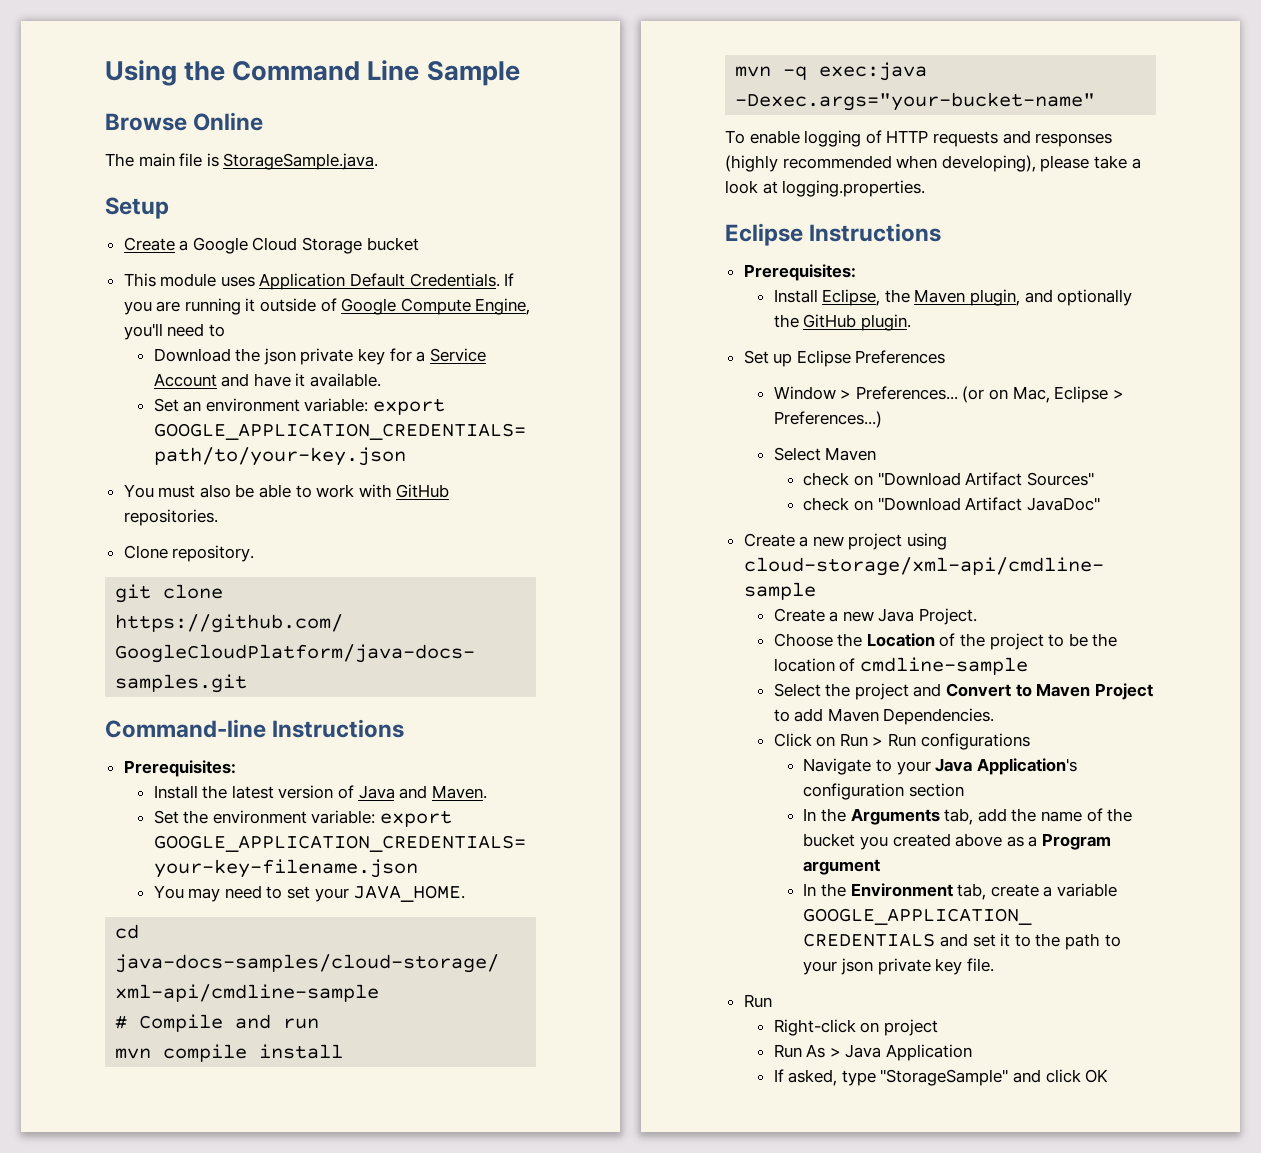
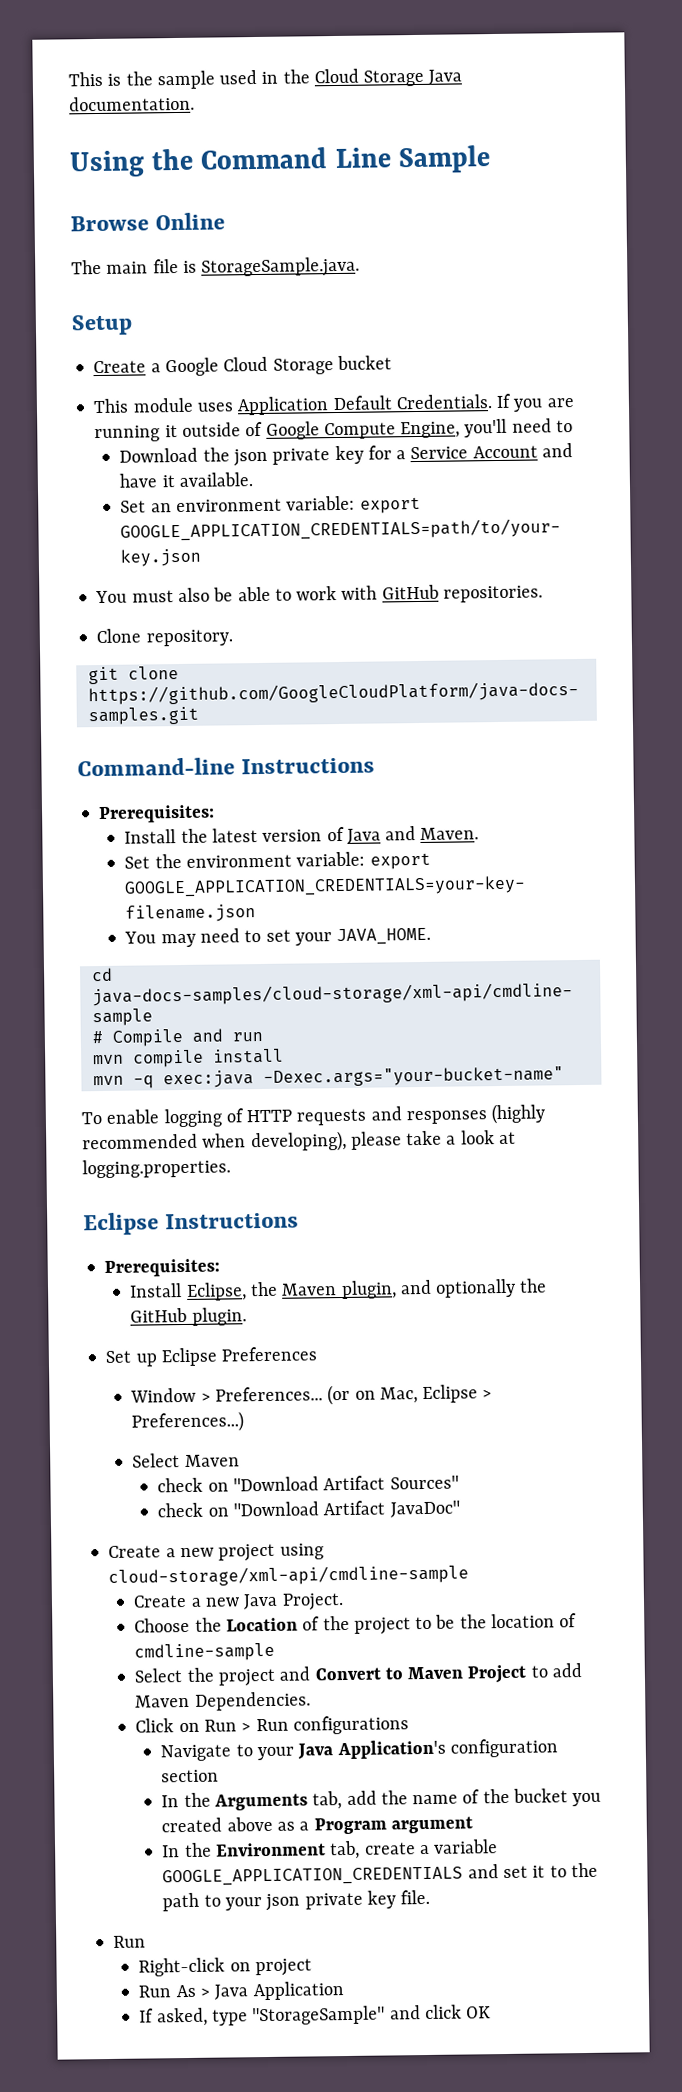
+ This is the sample used in the Cloud Storage Java documentation.

